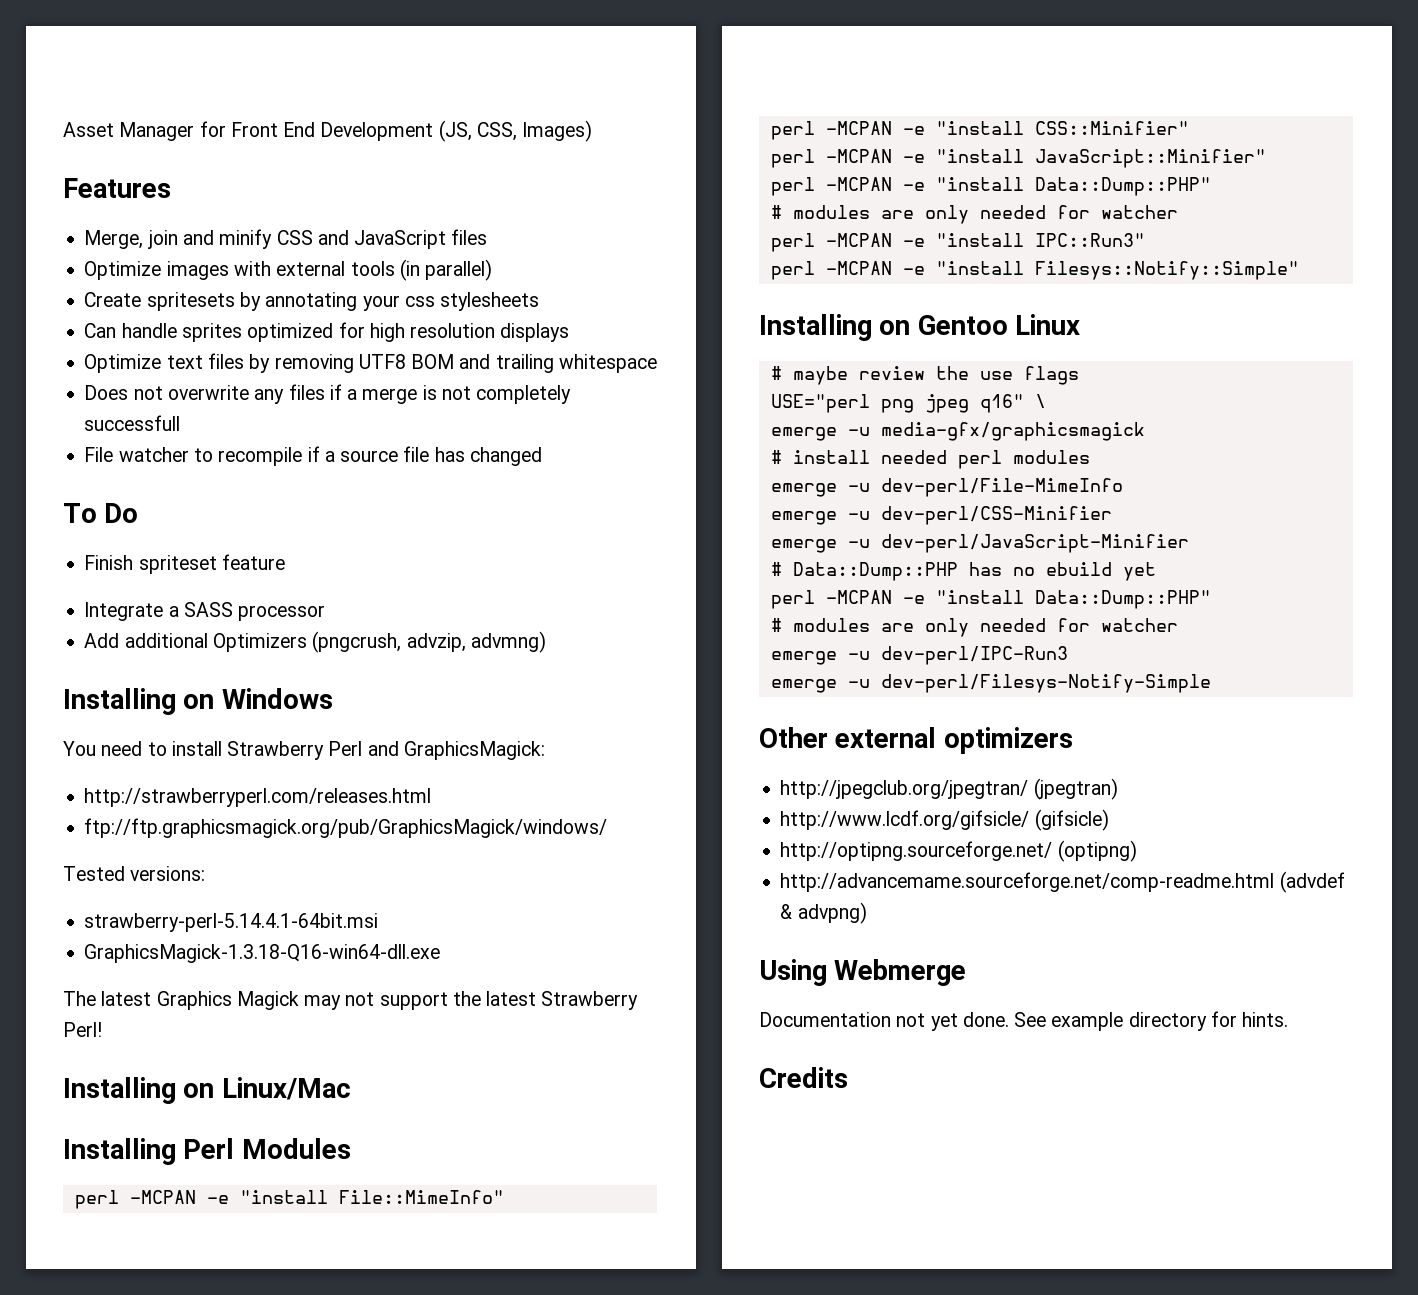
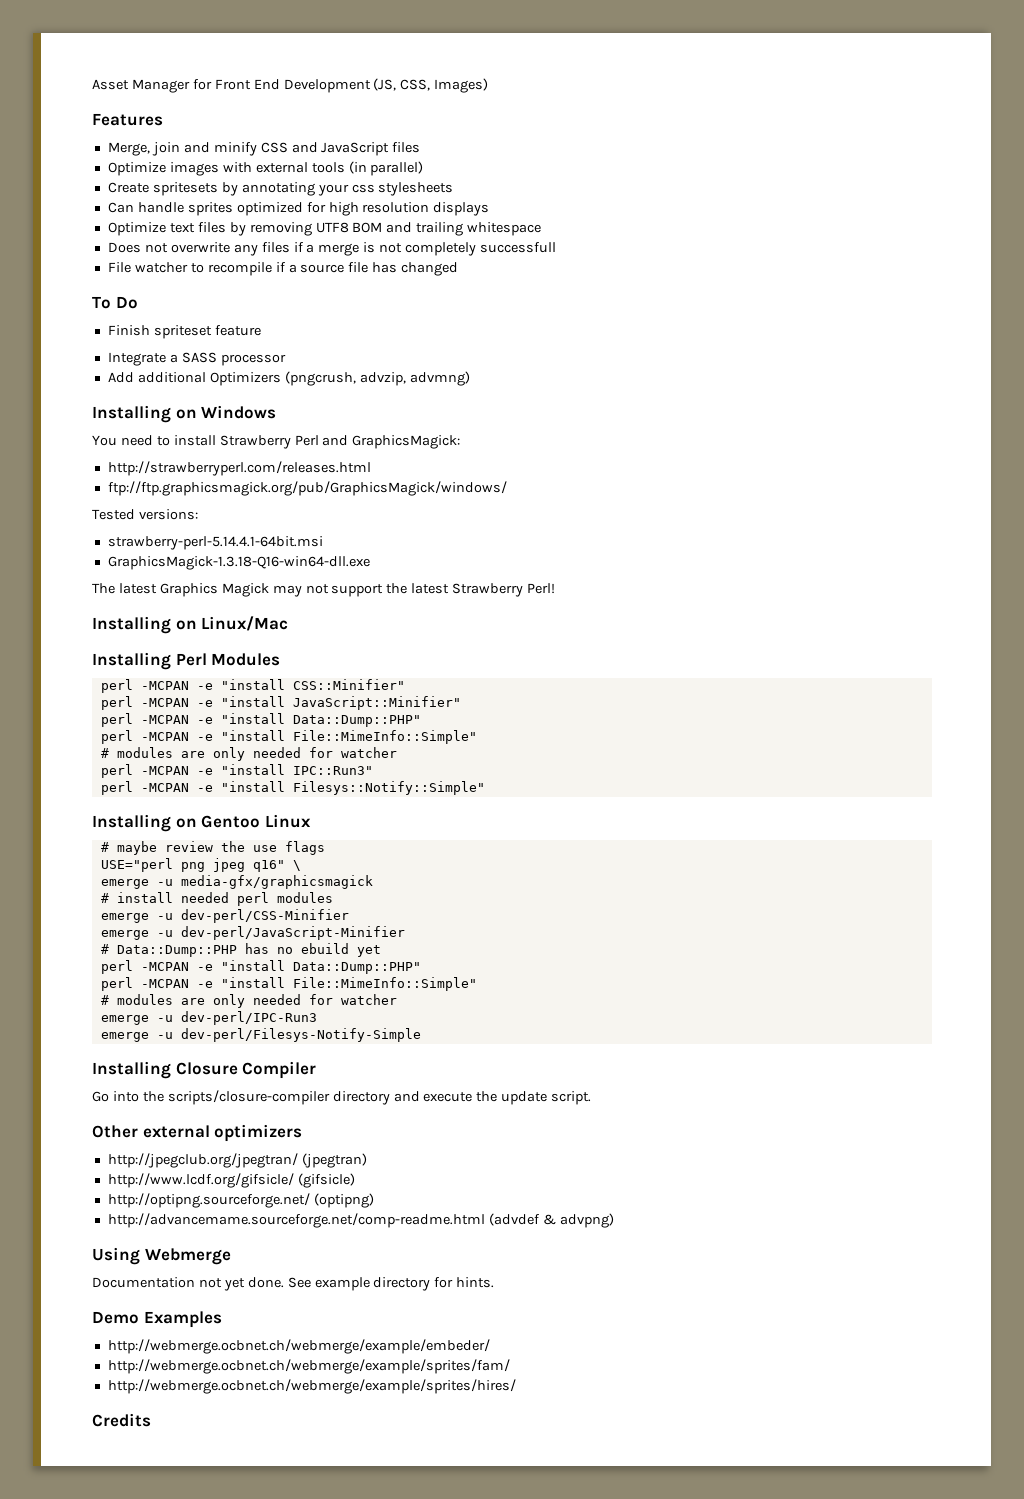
- perl -MCPAN -e "install File::MimeInfo"
  perl -MCPAN -e "install JavaScript::Minifier"
  perl -MCPAN -e "install Data::Dump::PHP"
+ perl -MCPAN -e "install File::MimeInfo::Simple"
- emerge -u dev-perl/File-MimeInfo
  # Data::Dump::PHP has no ebuild yet
  perl -MCPAN -e "install Data::Dump::PHP"
+ perl -MCPAN -e "install File::MimeInfo::Simple"
+ Installing Closure Compiler
+ Go into the scripts/closure-compiler directory and execute the update script.
+ Demo Examples
+ http://webmerge.ocbnet.ch/webmerge/example/embeder/
+ http://webmerge.ocbnet.ch/webmerge/example/sprites/fam/
+ http://webmerge.ocbnet.ch/webmerge/example/sprites/hires/

